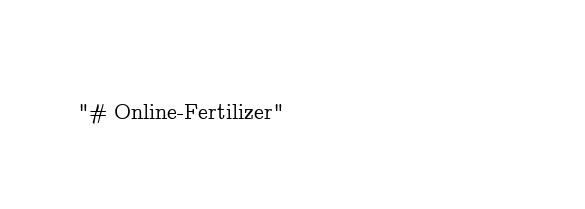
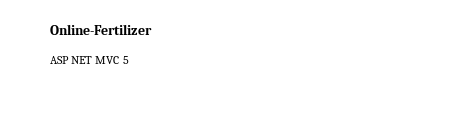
- "# Online-Fertilizer"
+ Online-Fertilizer
+ ASP NET MVC 5

